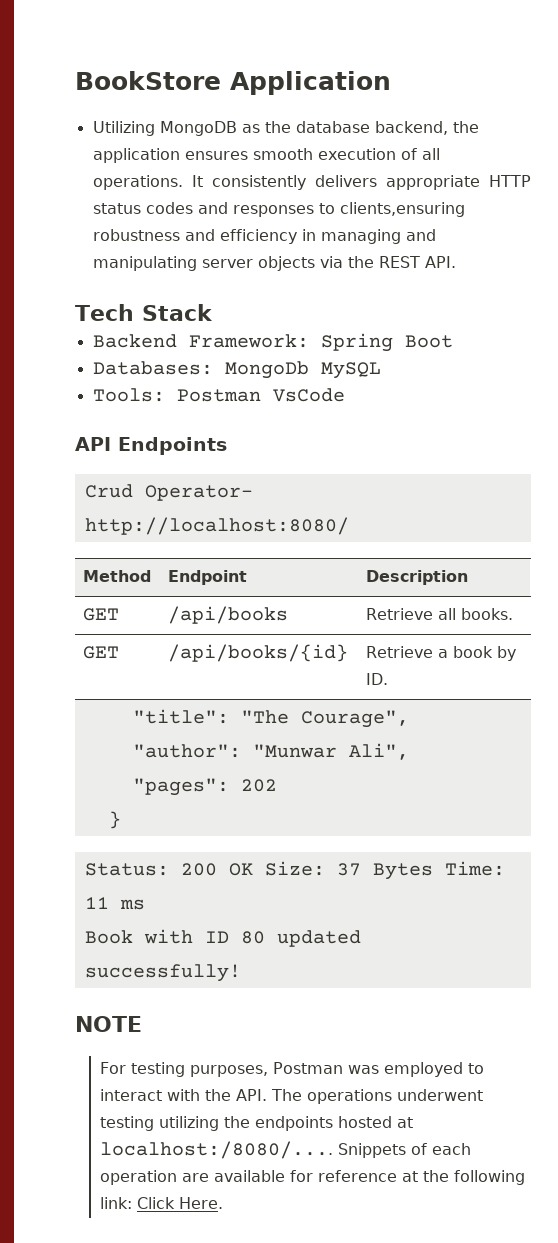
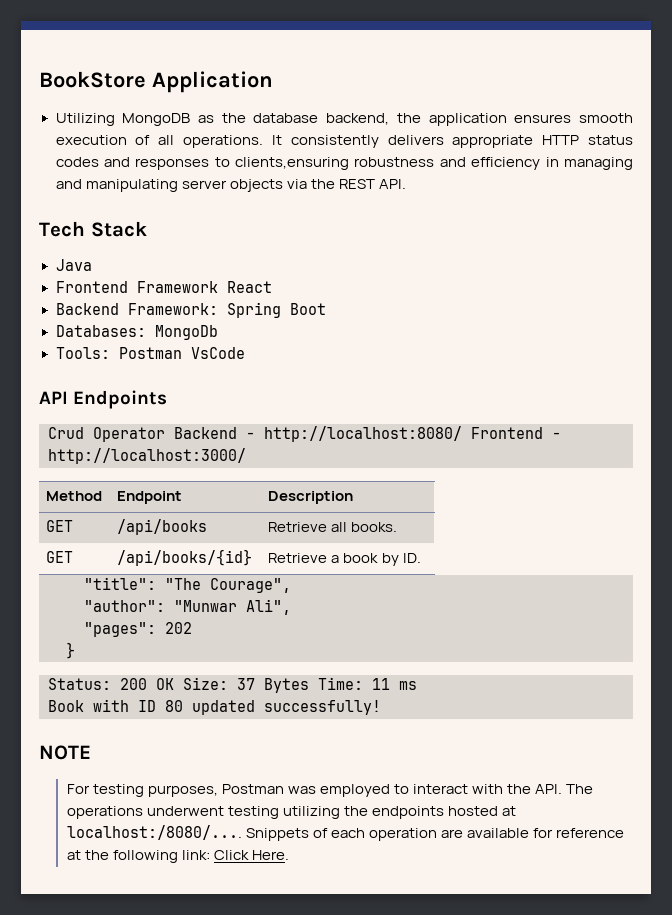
+ Java
+ Frontend Framework React
- Databases: MongoDb MySQL
+ Databases: MongoDb
- Crud Operator- http://localhost:8080/
+ Crud Operator Backend - http://localhost:8080/ Frontend - http://localhost:3000/

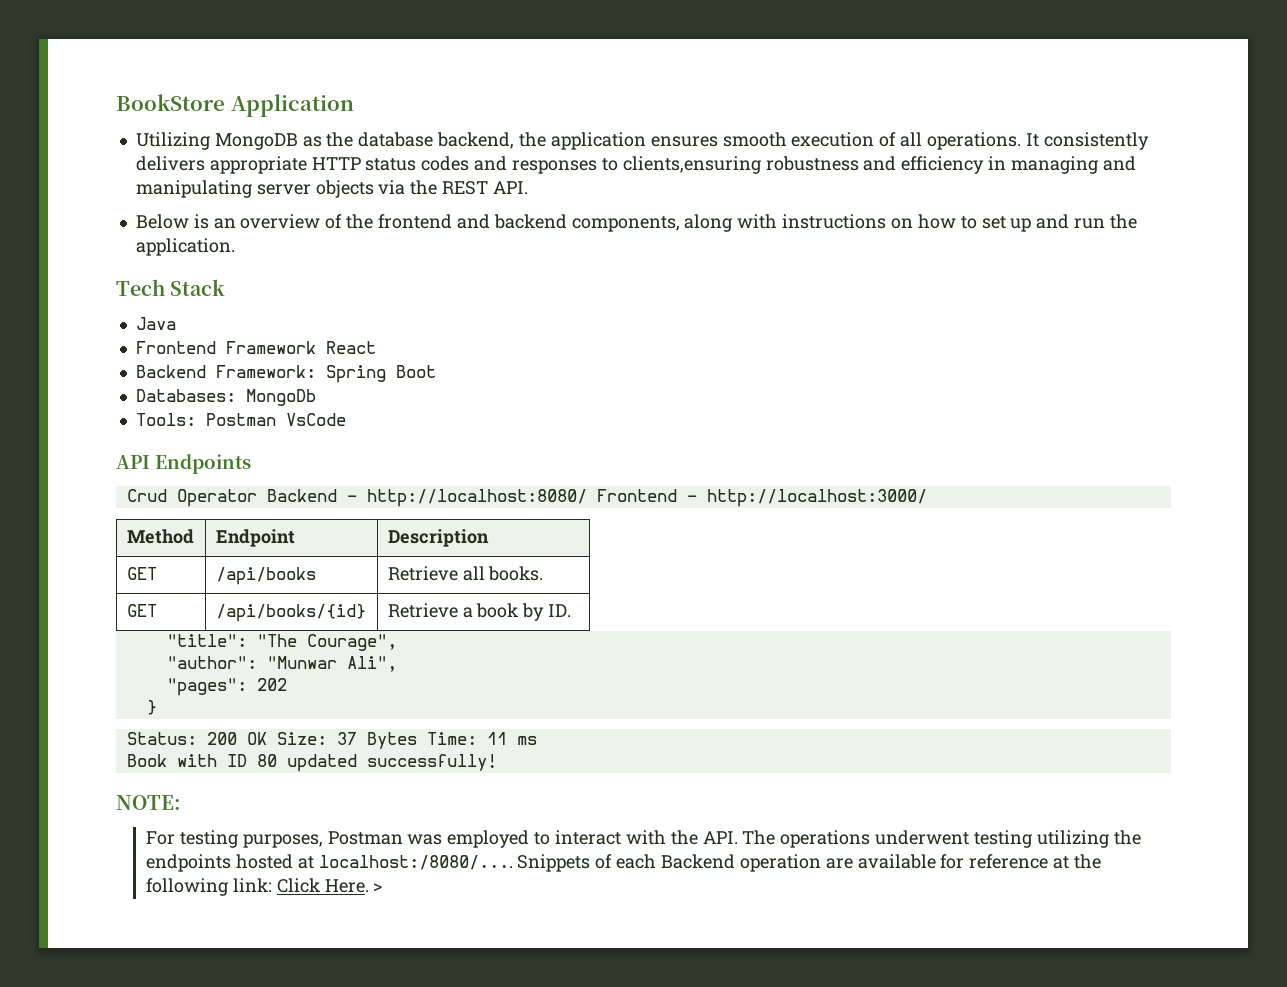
+ Below is an overview of the frontend and backend components, along with instructions on how to set up and run the application.
- NOTE
+ NOTE:
- Snippets of each operation are available for reference at the following link: Click Here.
+ Snippets of each Backend operation are available for reference at the following link: Click Here.
+ >

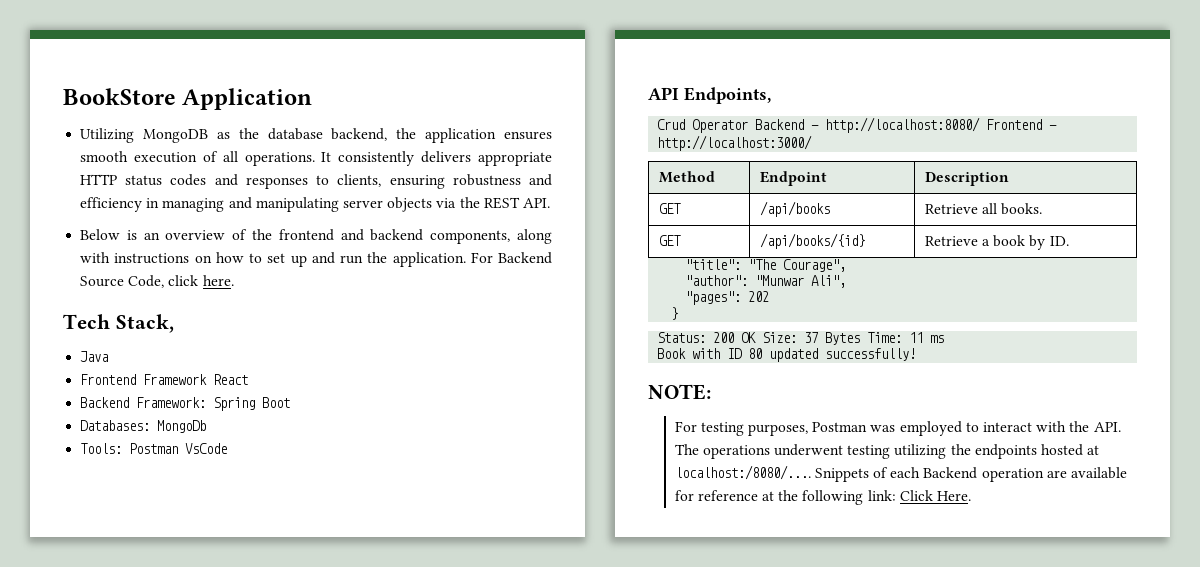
- It consistently delivers appropriate HTTP status codes and responses to clients,ensuring robustness and efficiency in managing and manipulating server objects via the REST API.
+ It consistently delivers appropriate HTTP status codes and responses to clients, ensuring robustness and efficiency in managing and manipulating server objects via the REST API.
+ For Backend Source Code, click here.
- Tech Stack
+ Tech Stack,
- API Endpoints
+ API Endpoints,
- >

